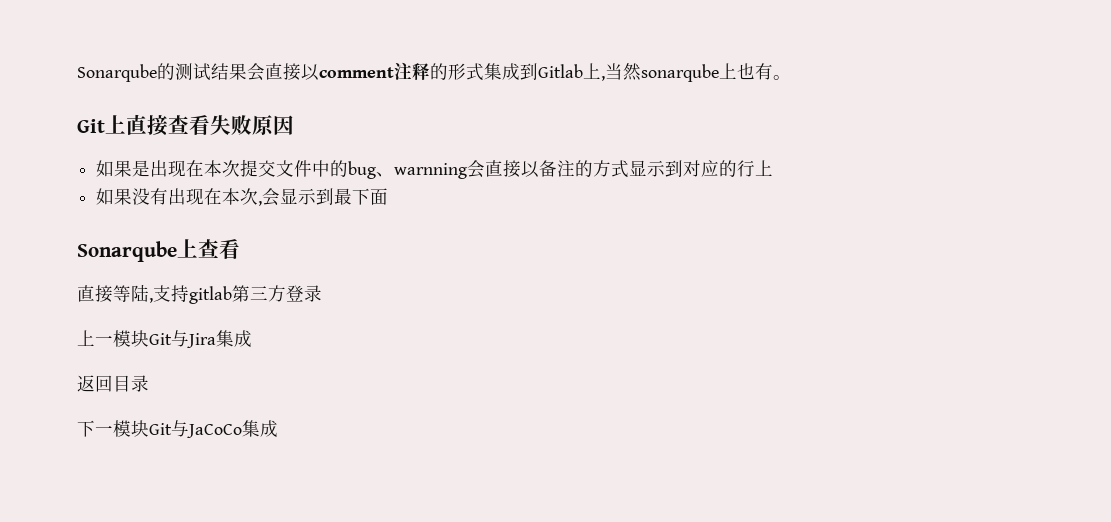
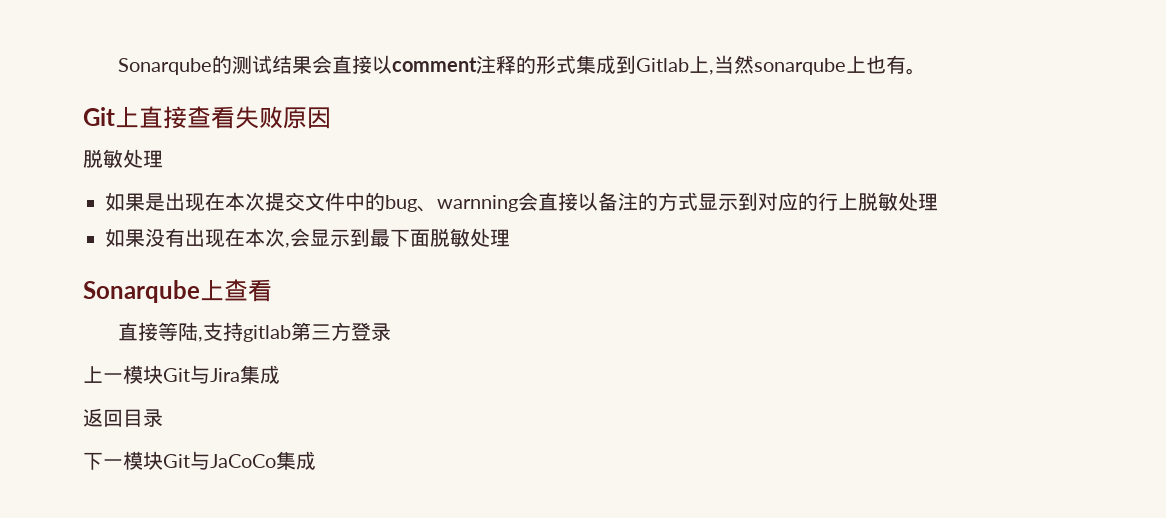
  Git上直接查看失败原因
+ 脱敏处理
- 如果是出现在本次提交文件中的bug、warnning会直接以备注的方式显示到对应的行上
+ 如果是出现在本次提交文件中的bug、warnning会直接以备注的方式显示到对应的行上脱敏处理
- 如果没有出现在本次,会显示到最下面
+ 如果没有出现在本次,会显示到最下面脱敏处理

